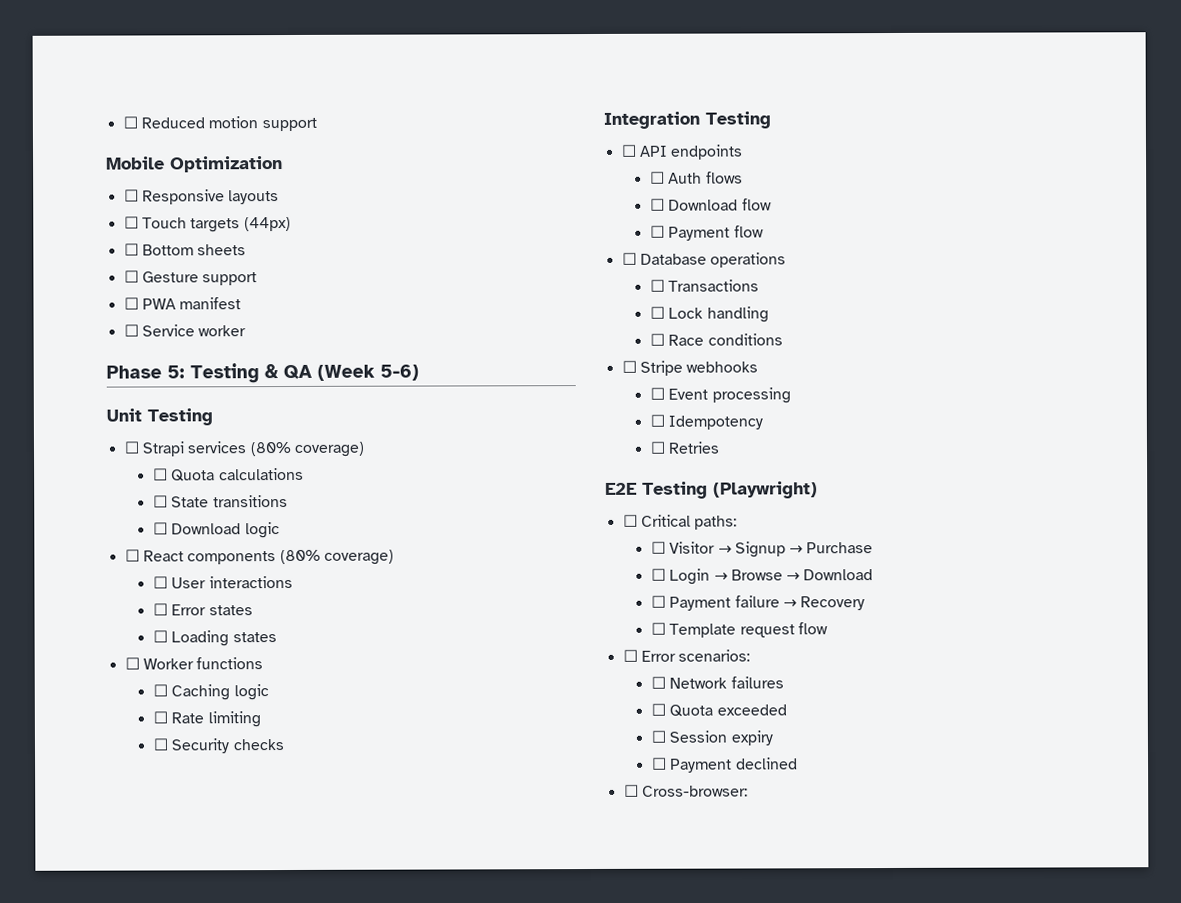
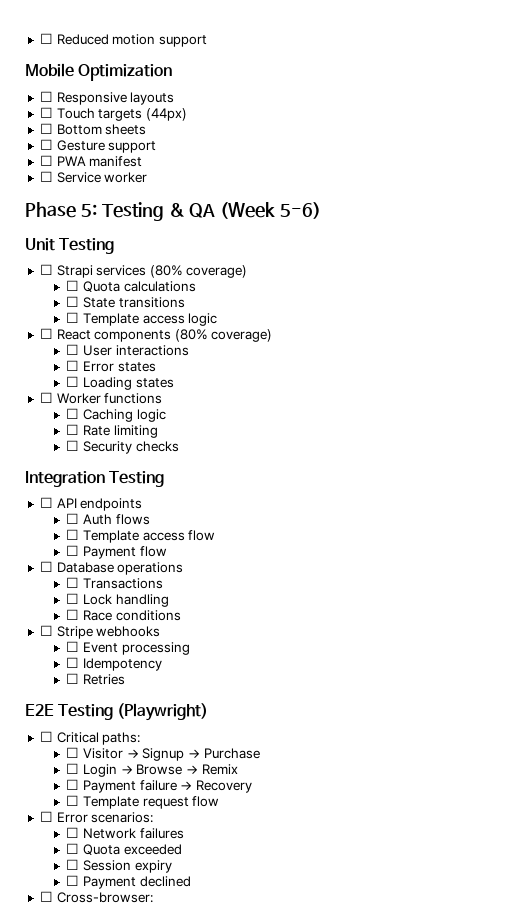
- ☐ Download logic
+ ☐ Template access logic
- ☐ Download flow
+ ☐ Template access flow
- ☐ Login → Browse → Download
+ ☐ Login → Browse → Remix

